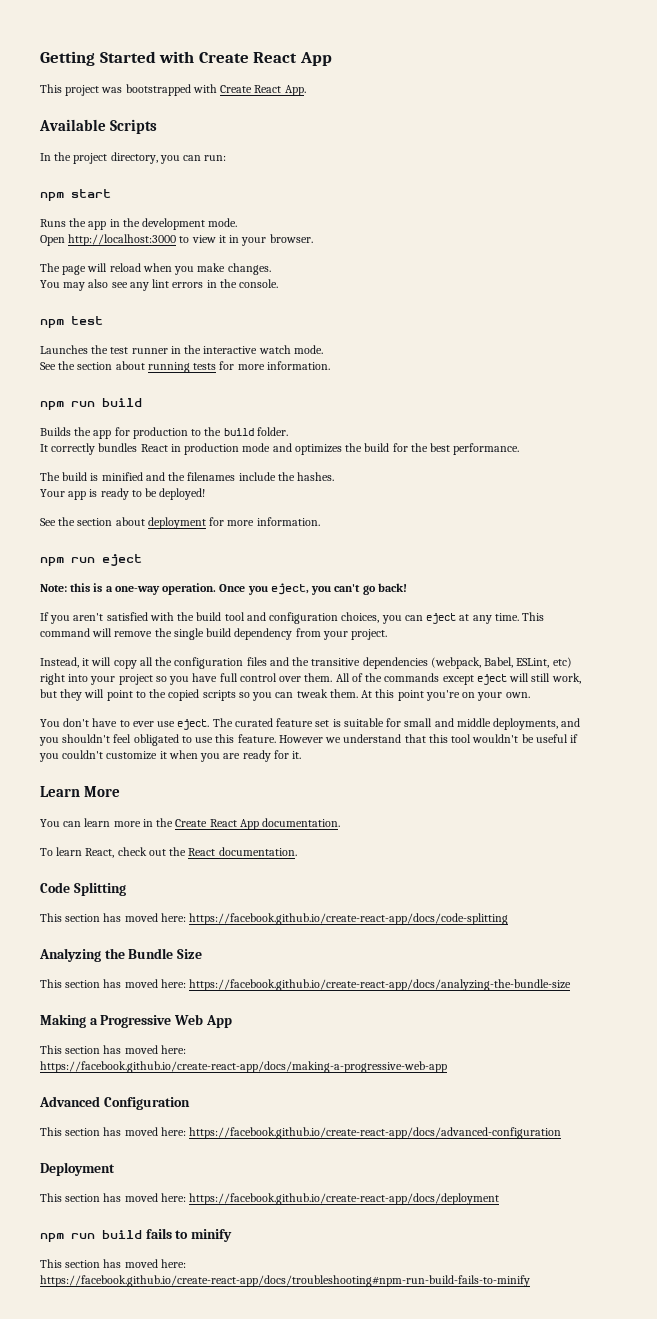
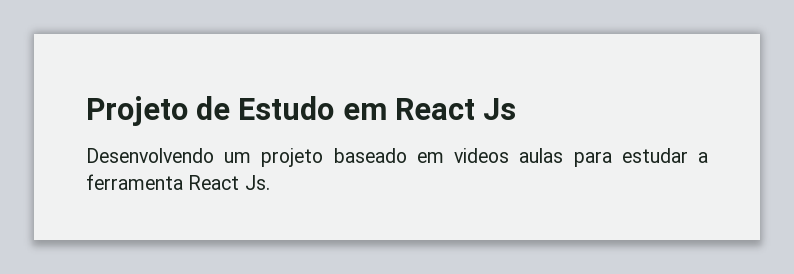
- Getting Started with Create React App
- This project was bootstrapped with Create React App.
- Available Scripts
- In the project directory, you can run:
- npm start
- Runs the app in the development mode.
- Open http://localhost:3000 to view it in your browser.
- The page will reload when you make changes.
- You may also see any lint errors in the console.
- npm test
- Launches the test runner in the interactive watch mode.
- See the section about running tests for more information.
- npm run build
- Builds the app for production to the build folder.
- It correctly bundles React in production mode and optimizes the build for the best performance.
- The build is minified and the filenames include the hashes.
- Your app is ready to be deployed!
- See the section about deployment for more information.
- npm run eject
- Note: this is a one-way operation. Once you eject, you can't go back!
- If you aren't satisfied with the build tool and configuration choices, you can eject at any time. This command will remove the single build dependency from your project.
- Instead, it will copy all the configuration files and the transitive dependencies (webpack, Babel, ESLint, etc) right into your project so you have full control over them. All of the commands except eject will still work, but they will point to the copied scripts so you can tweak them. At this point you're on your own.
- You don't have to ever use eject. The curated feature set is suitable for small and middle deployments, and you shouldn't feel obligated to use this feature. However we understand that this tool wouldn't be useful if you couldn't customize it when you are ready for it.
- Learn More
- You can learn more in the Create React App documentation.
- To learn React, check out the React documentation.
- Code Splitting
- This section has moved here: https://facebook.github.io/create-react-app/docs/code-splitting
- Analyzing the Bundle Size
- This section has moved here: https://facebook.github.io/create-react-app/docs/analyzing-the-bundle-size
- Making a Progressive Web App
- This section has moved here: https://facebook.github.io/create-react-app/docs/making-a-progressive-web-app
- Advanced Configuration
- This section has moved here: https://facebook.github.io/create-react-app/docs/advanced-configuration
- Deployment
- This section has moved here: https://facebook.github.io/create-react-app/docs/deployment
- npm run build fails to minify
- This section has moved here: https://facebook.github.io/create-react-app/docs/troubleshooting#npm-run-build-fails-to-minify
+ Projeto de Estudo em React Js
+ Desenvolvendo um projeto baseado em videos aulas para estudar a ferramenta React Js.

